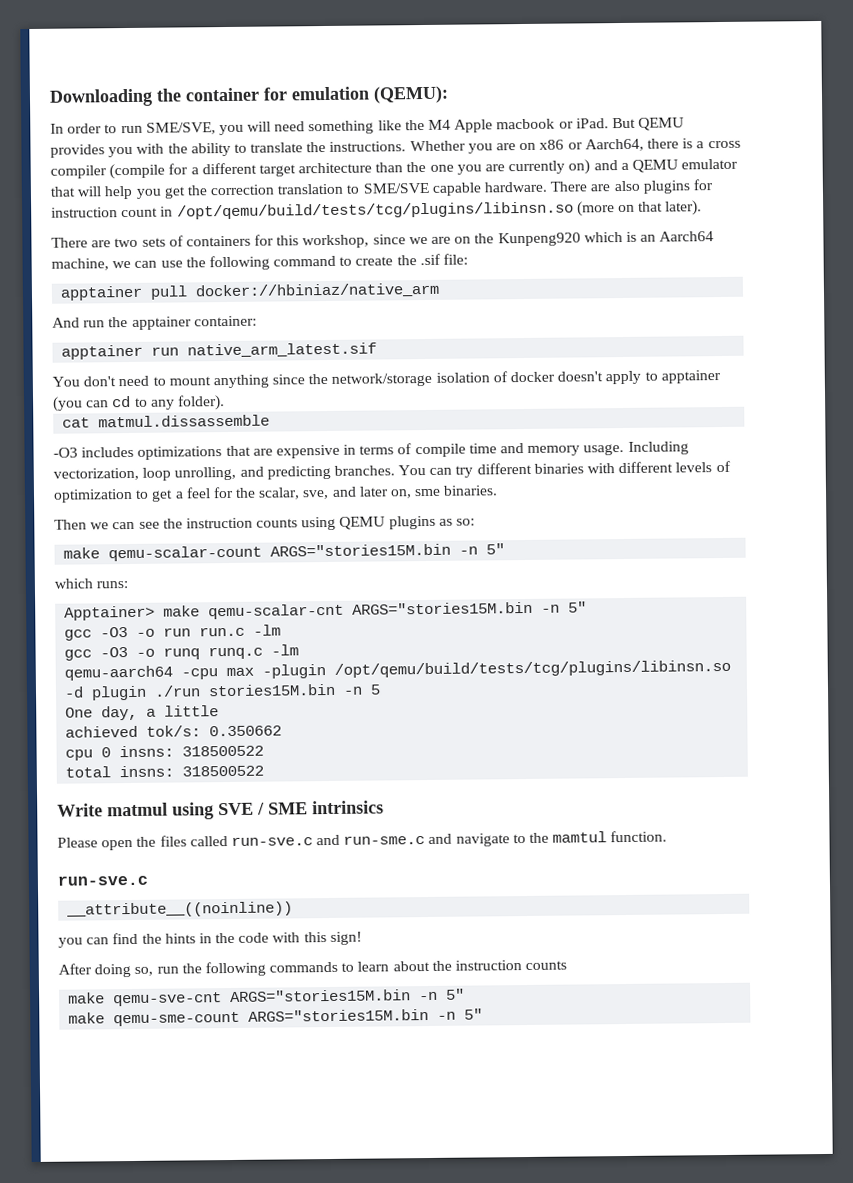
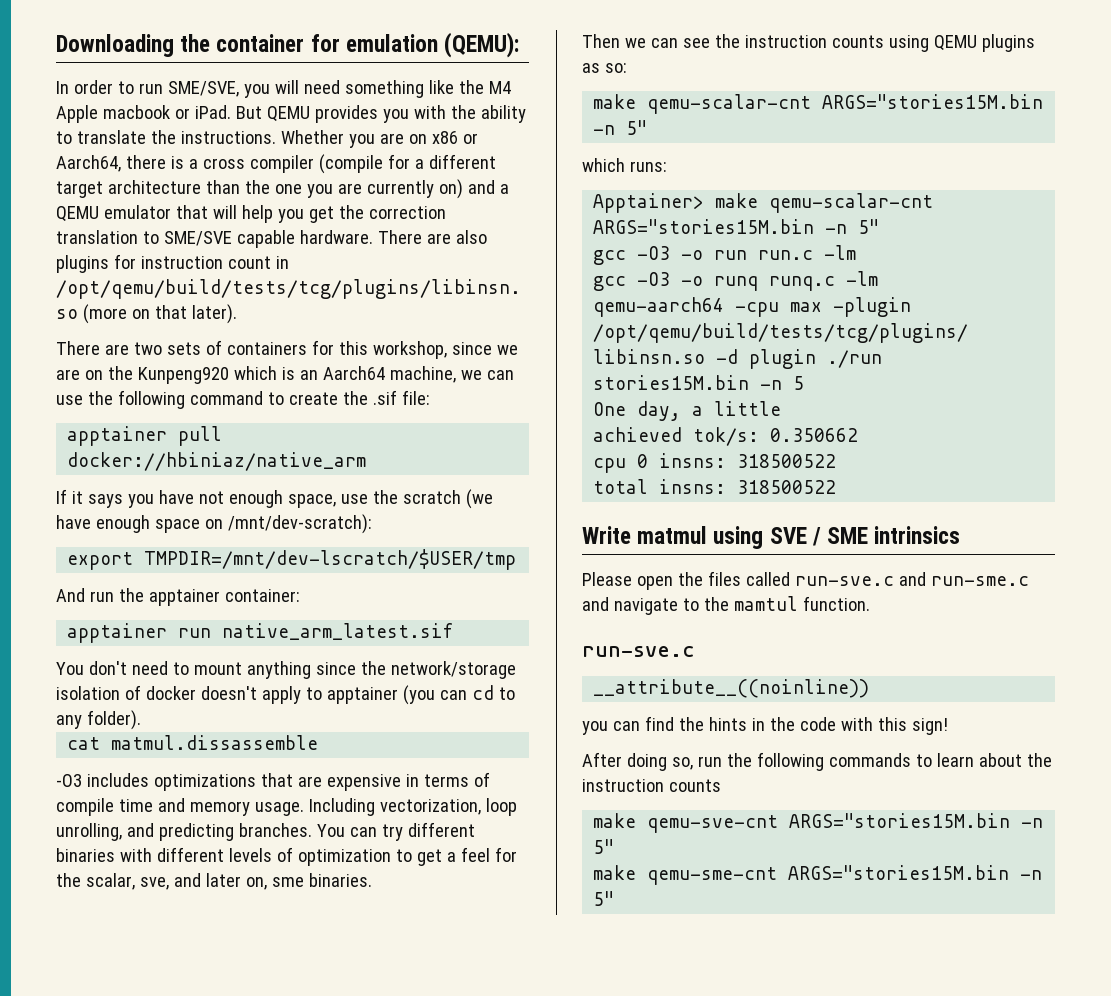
+ If it says you have not enough space, use the scratch (we have enough space on /mnt/dev-scratch):
+ export TMPDIR=/mnt/dev-lscratch/$USER/tmp
  Then we can see the instruction counts using QEMU plugins as so:
- make qemu-scalar-count ARGS="stories15M.bin -n 5"
+ make qemu-scalar-cnt ARGS="stories15M.bin -n 5"
- make qemu-sme-count ARGS="stories15M.bin -n 5"
+ make qemu-sme-cnt ARGS="stories15M.bin -n 5"

